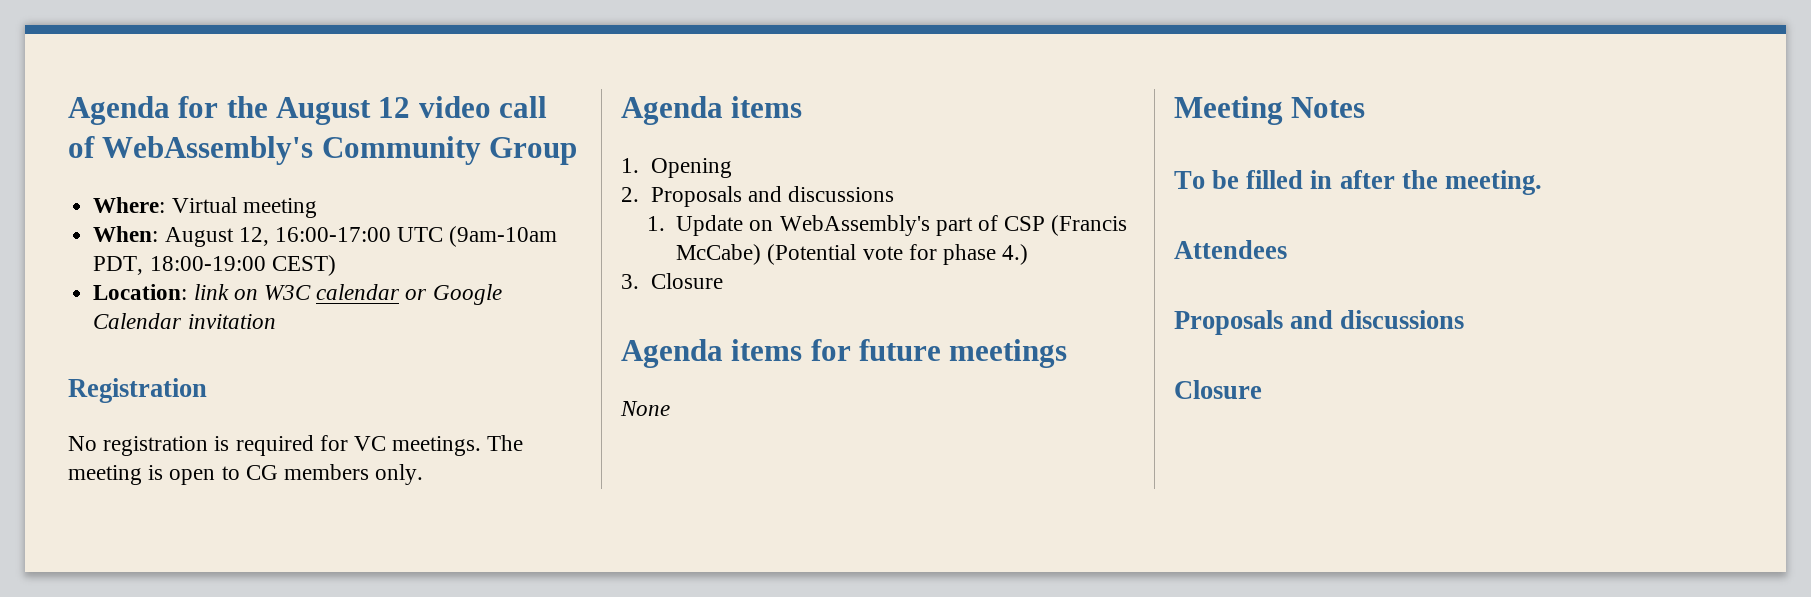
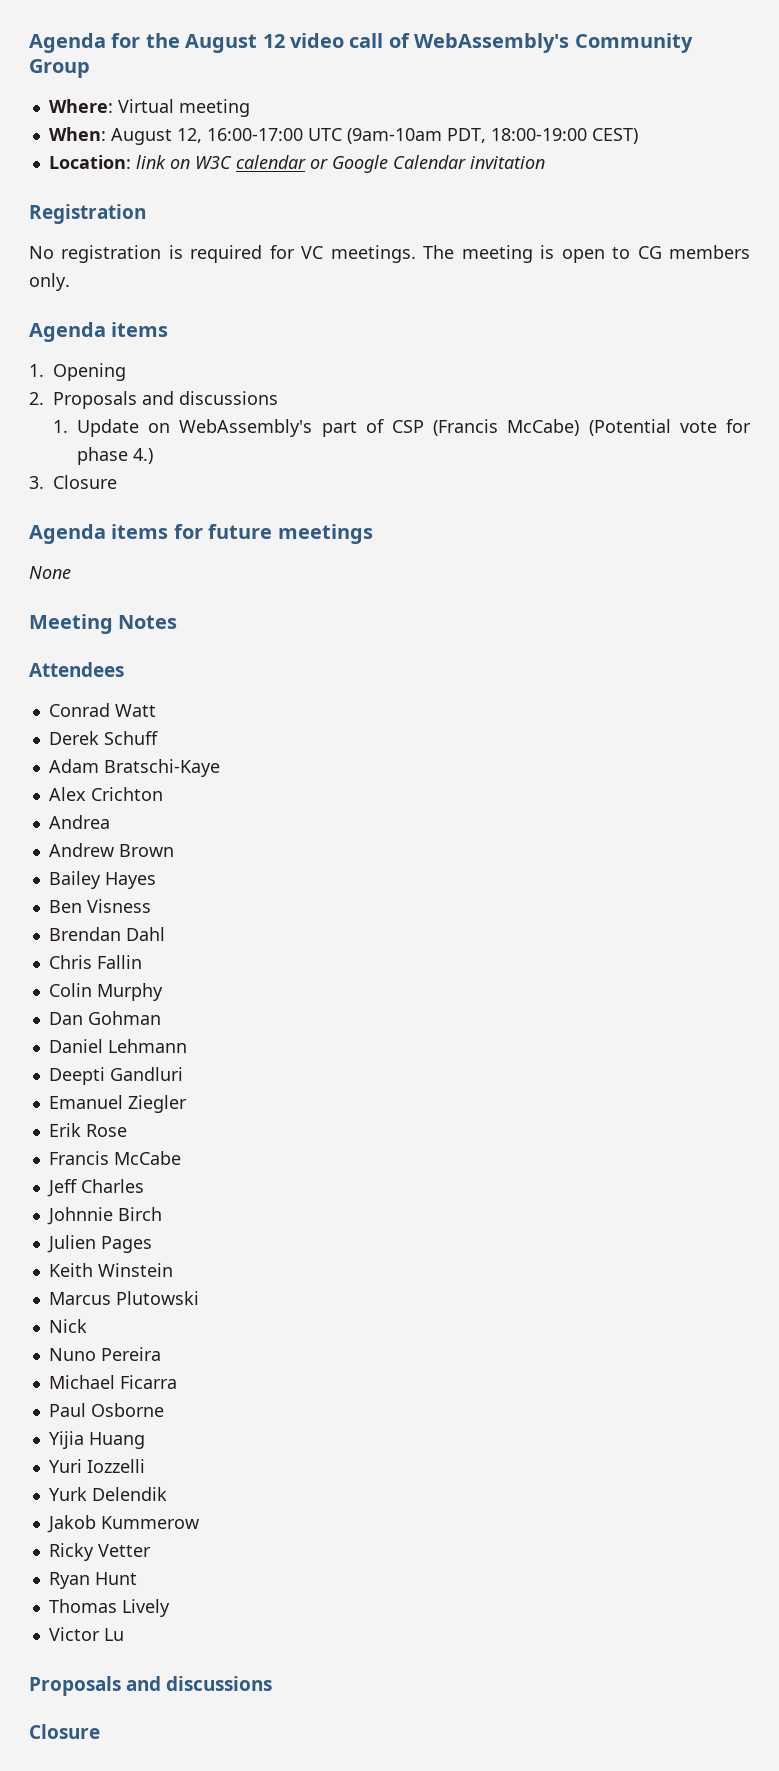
- To be filled in after the meeting.
  Attendees
+ Conrad Watt
+ Derek Schuff
+ Adam Bratschi-Kaye
+ Alex Crichton
+ Andrea
+ Andrew Brown
+ Bailey Hayes
+ Ben Visness
+ Brendan Dahl
+ Chris Fallin
+ Colin Murphy
+ Dan Gohman
+ Daniel Lehmann
+ Deepti Gandluri
+ Emanuel Ziegler
+ Erik Rose
+ Francis McCabe
+ Jeff Charles
+ Johnnie Birch
+ Julien Pages
+ Keith Winstein
+ Marcus Plutowski
+ Nick
+ Nuno Pereira
+ Michael Ficarra
+ Paul Osborne
+ Yijia Huang
+ Yuri Iozzelli
+ Yurk Delendik
+ Jakob Kummerow
+ Ricky Vetter
+ Ryan Hunt
+ Thomas Lively
+ Victor Lu

